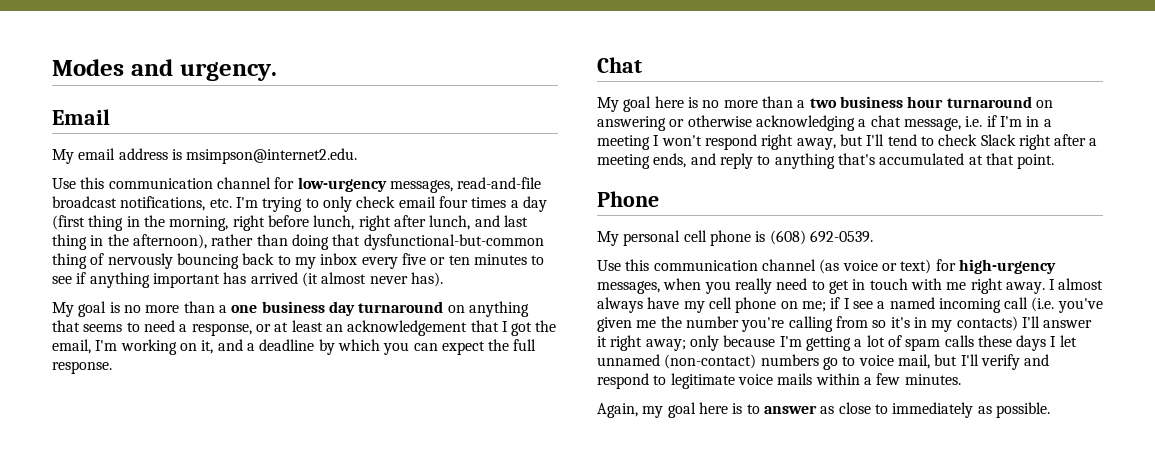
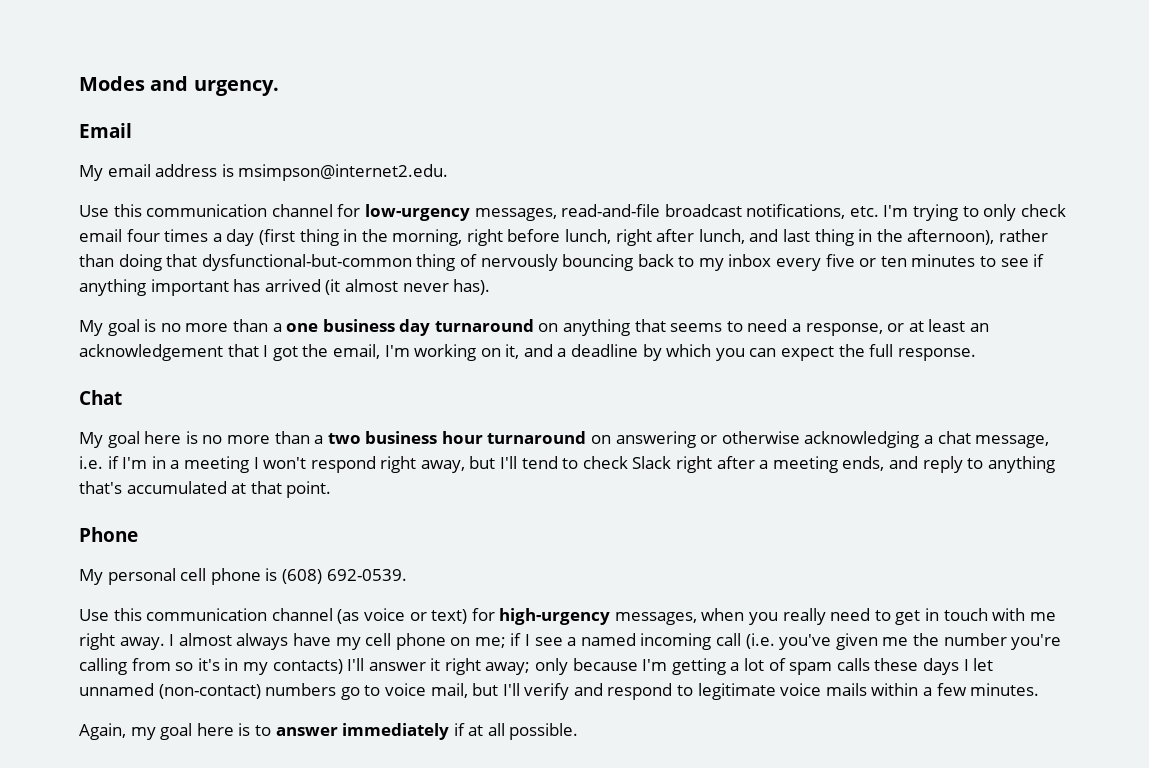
- Again, my goal here is to answer as close to immediately as possible.
+ Again, my goal here is to answer immediately if at all possible.

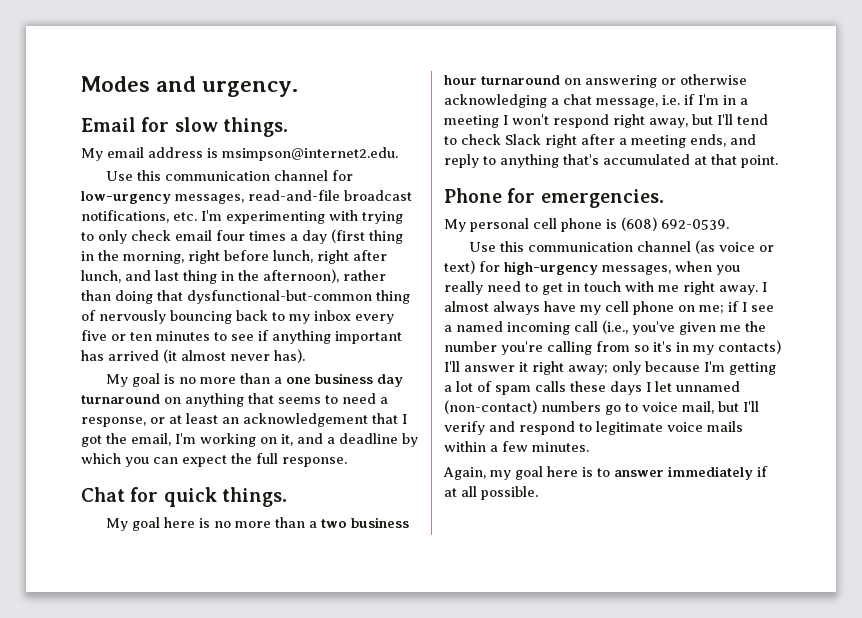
- Email
+ Email for slow things.
- Use this communication channel for low-urgency messages, read-and-file broadcast notifications, etc. I'm trying to only check email four times a day (first thing in the morning, right before lunch, right after lunch, and last thing in the afternoon), rather than doing that dysfunctional-but-common thing of nervously bouncing back to my inbox every five or ten minutes to see if anything important has arrived (it almost never has).
+ Use this communication channel for low-urgency messages, read-and-file broadcast notifications, etc. I'm experimenting with trying to only check email four times a day (first thing in the morning, right before lunch, right after lunch, and last thing in the afternoon), rather than doing that dysfunctional-but-common thing of nervously bouncing back to my inbox every five or ten minutes to see if anything important has arrived (it almost never has).
- Chat
+ Chat for quick things.
- Phone
+ Phone for emergencies.
- if I see a named incoming call (i.e. you've given me the number you're calling from so it's in my contacts) I'll answer it right away;
+ if I see a named incoming call (i.e., you've given me the number you're calling from so it's in my contacts) I'll answer it right away;

